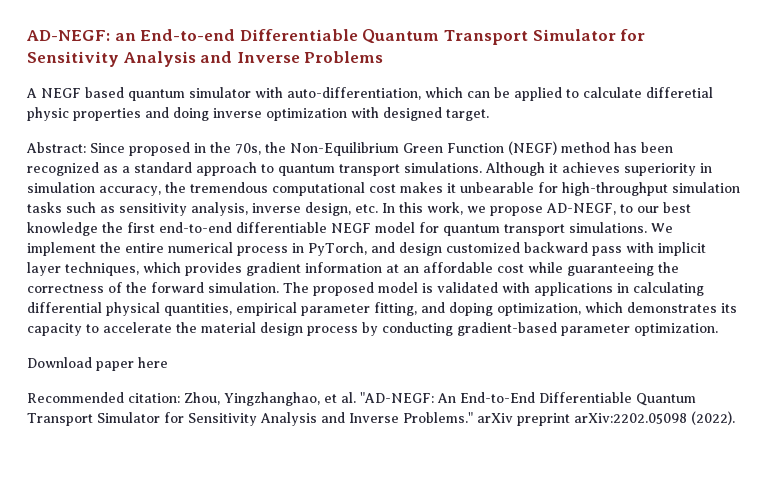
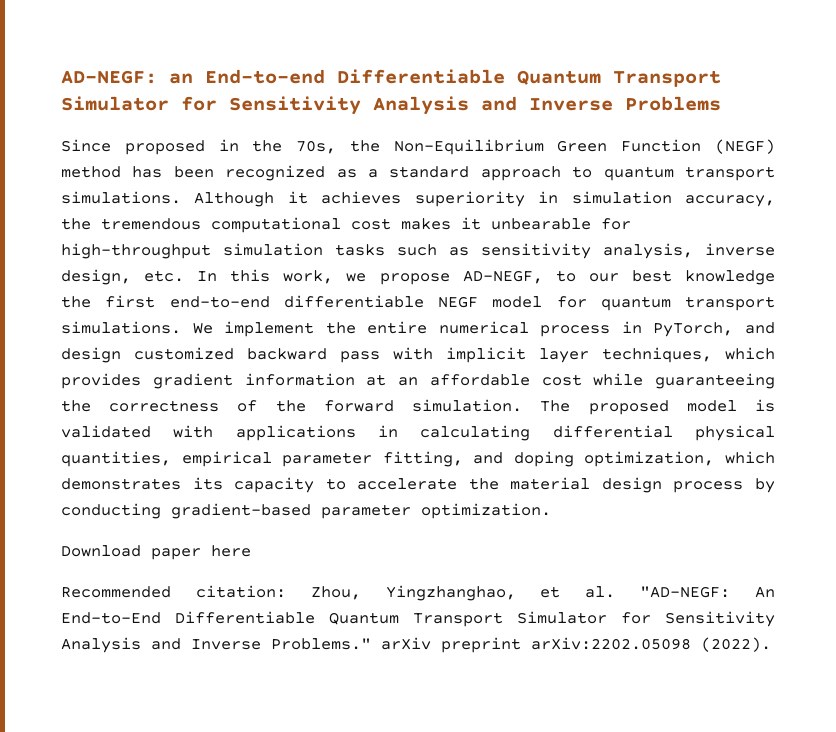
- A NEGF based quantum simulator with auto-differentiation, which can be applied to calculate differetial physic properties and doing inverse optimization with designed target.
- Abstract: Since proposed in the 70s, the Non-Equilibrium Green Function (NEGF) method has been recognized as a standard approach to quantum transport simulations.
+ Since proposed in the 70s, the Non-Equilibrium Green Function (NEGF) method has been recognized as a standard approach to quantum transport simulations.

